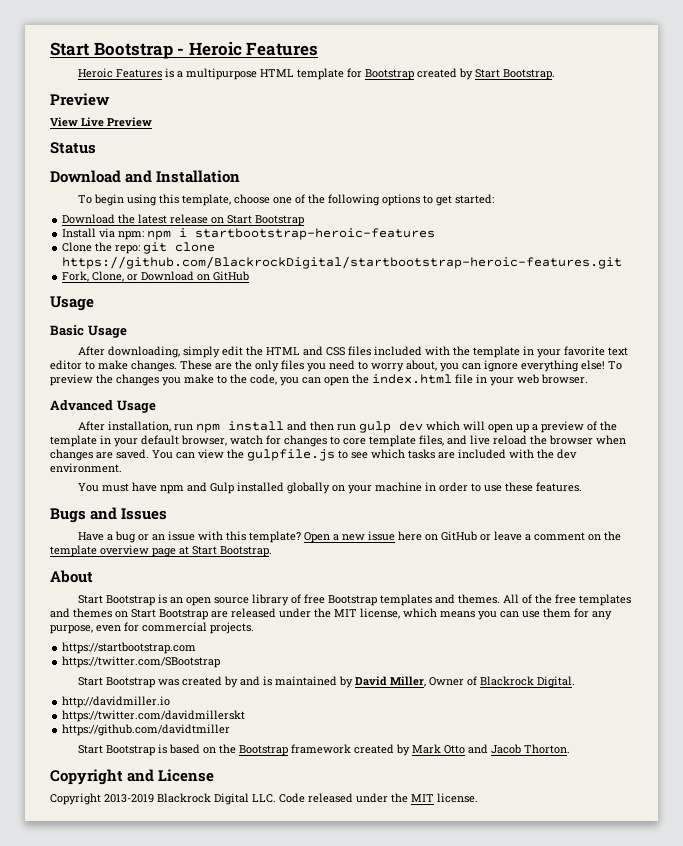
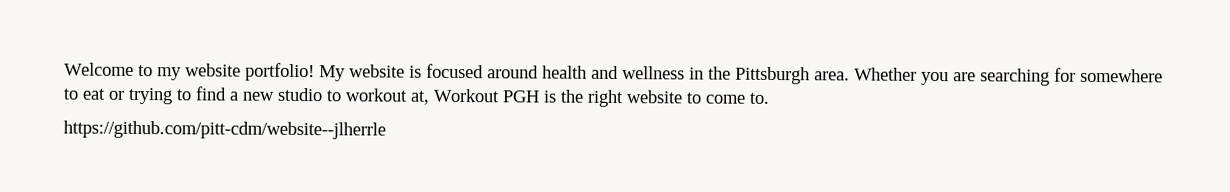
- Start Bootstrap - Heroic Features
- Heroic Features is a multipurpose HTML template for Bootstrap created by Start Bootstrap.
- Preview
- View Live Preview
- Status
- Download and Installation
- To begin using this template, choose one of the following options to get started:
- Download the latest release on Start Bootstrap
- Install via npm: npm i startbootstrap-heroic-features
- Clone the repo: git clone https://github.com/BlackrockDigital/startbootstrap-heroic-features.git
- Fork, Clone, or Download on GitHub
- Usage
- Basic Usage
- After downloading, simply edit the HTML and CSS files included with the template in your favorite text editor to make changes. These are the only files you need to worry about, you can ignore everything else! To preview the changes you make to the code, you can open the index.html file in your web browser.
- Advanced Usage
- After installation, run npm install and then run gulp dev which will open up a preview of the template in your default browser, watch for changes to core template files, and live reload the browser when changes are saved. You can view the gulpfile.js to see which tasks are included with the dev environment.
- You must have npm and Gulp installed globally on your machine in order to use these features.
- Bugs and Issues
- Have a bug or an issue with this template? Open a new issue here on GitHub or leave a comment on the template overview page at Start Bootstrap.
- About
- Start Bootstrap is an open source library of free Bootstrap templates and themes. All of the free templates and themes on Start Bootstrap are released under the MIT license, which means you can use them for any purpose, even for commercial projects.
- https://startbootstrap.com
- https://twitter.com/SBootstrap
- Start Bootstrap was created by and is maintained by David Miller, Owner of Blackrock Digital.
- http://davidmiller.io
- https://twitter.com/davidmillerskt
- https://github.com/davidtmiller
- Start Bootstrap is based on the Bootstrap framework created by Mark Otto and Jacob Thorton.
- Copyright and License
- Copyright 2013-2019 Blackrock Digital LLC. Code released under the MIT license.
+ Welcome to my website portfolio! My website is focused around health and wellness in the Pittsburgh area. Whether you are searching for somewhere to eat or trying to find a new studio to workout at, Workout PGH is the right website to come to.
+ https://github.com/pitt-cdm/website--jlherrle

